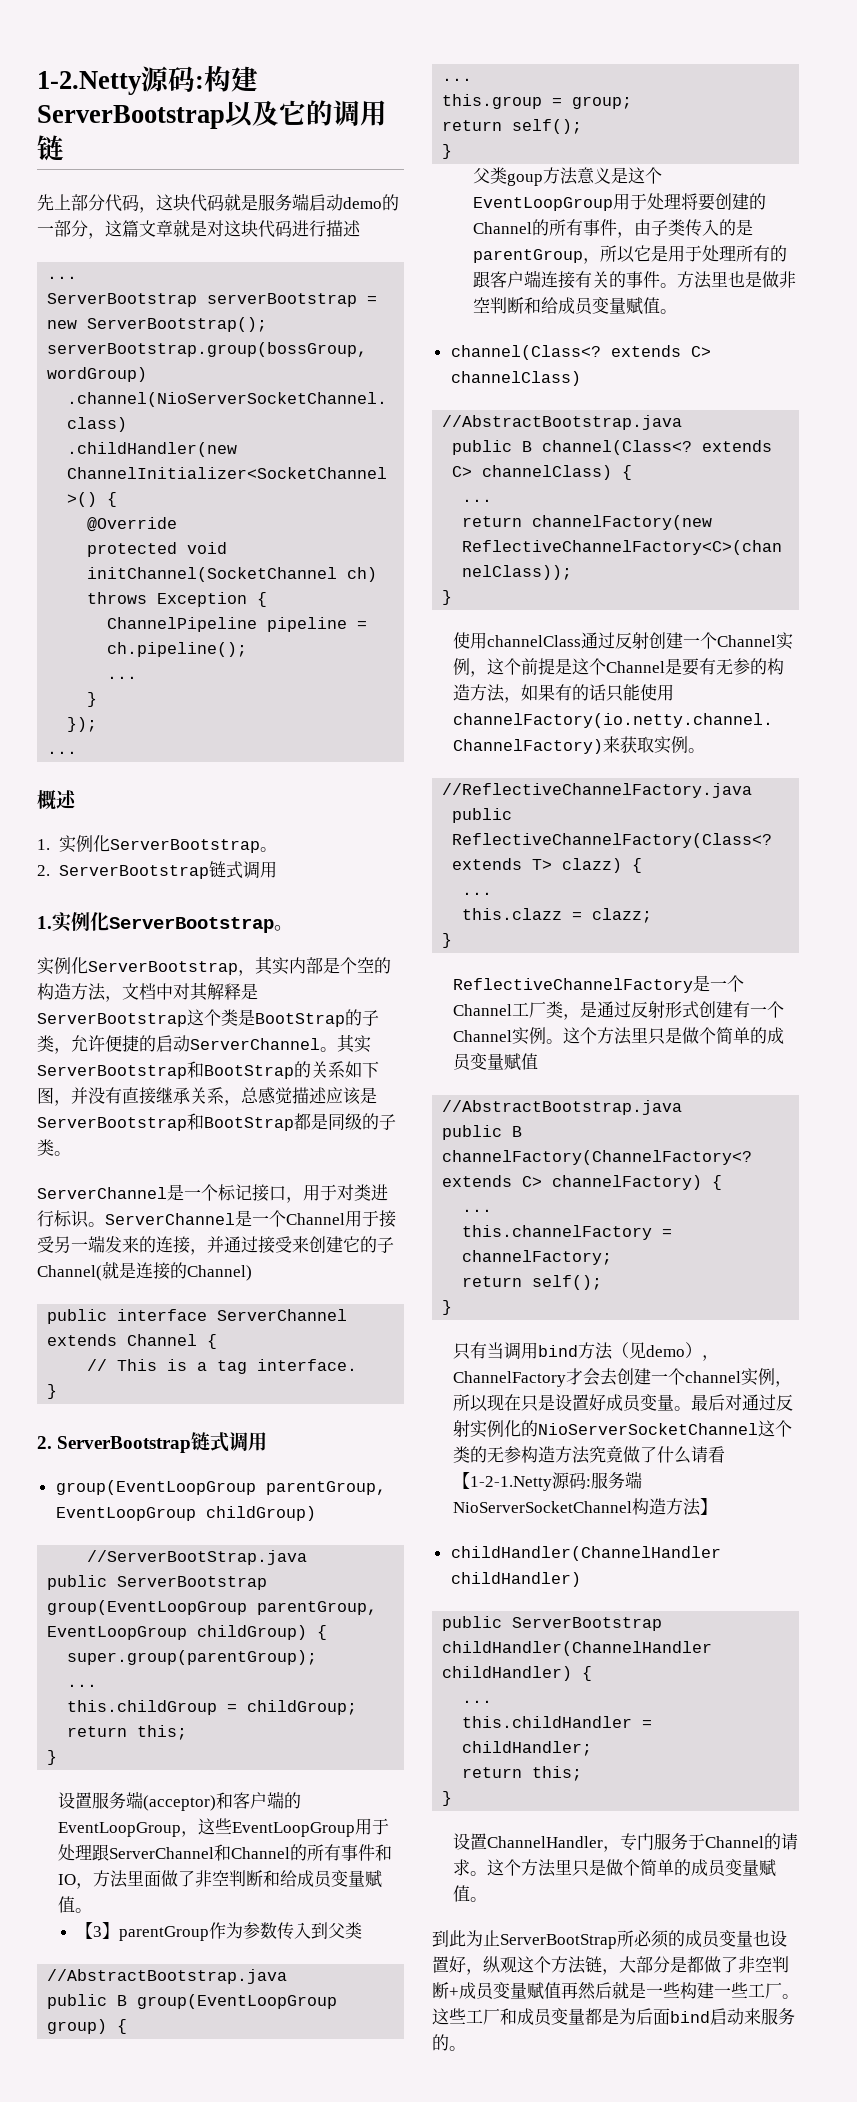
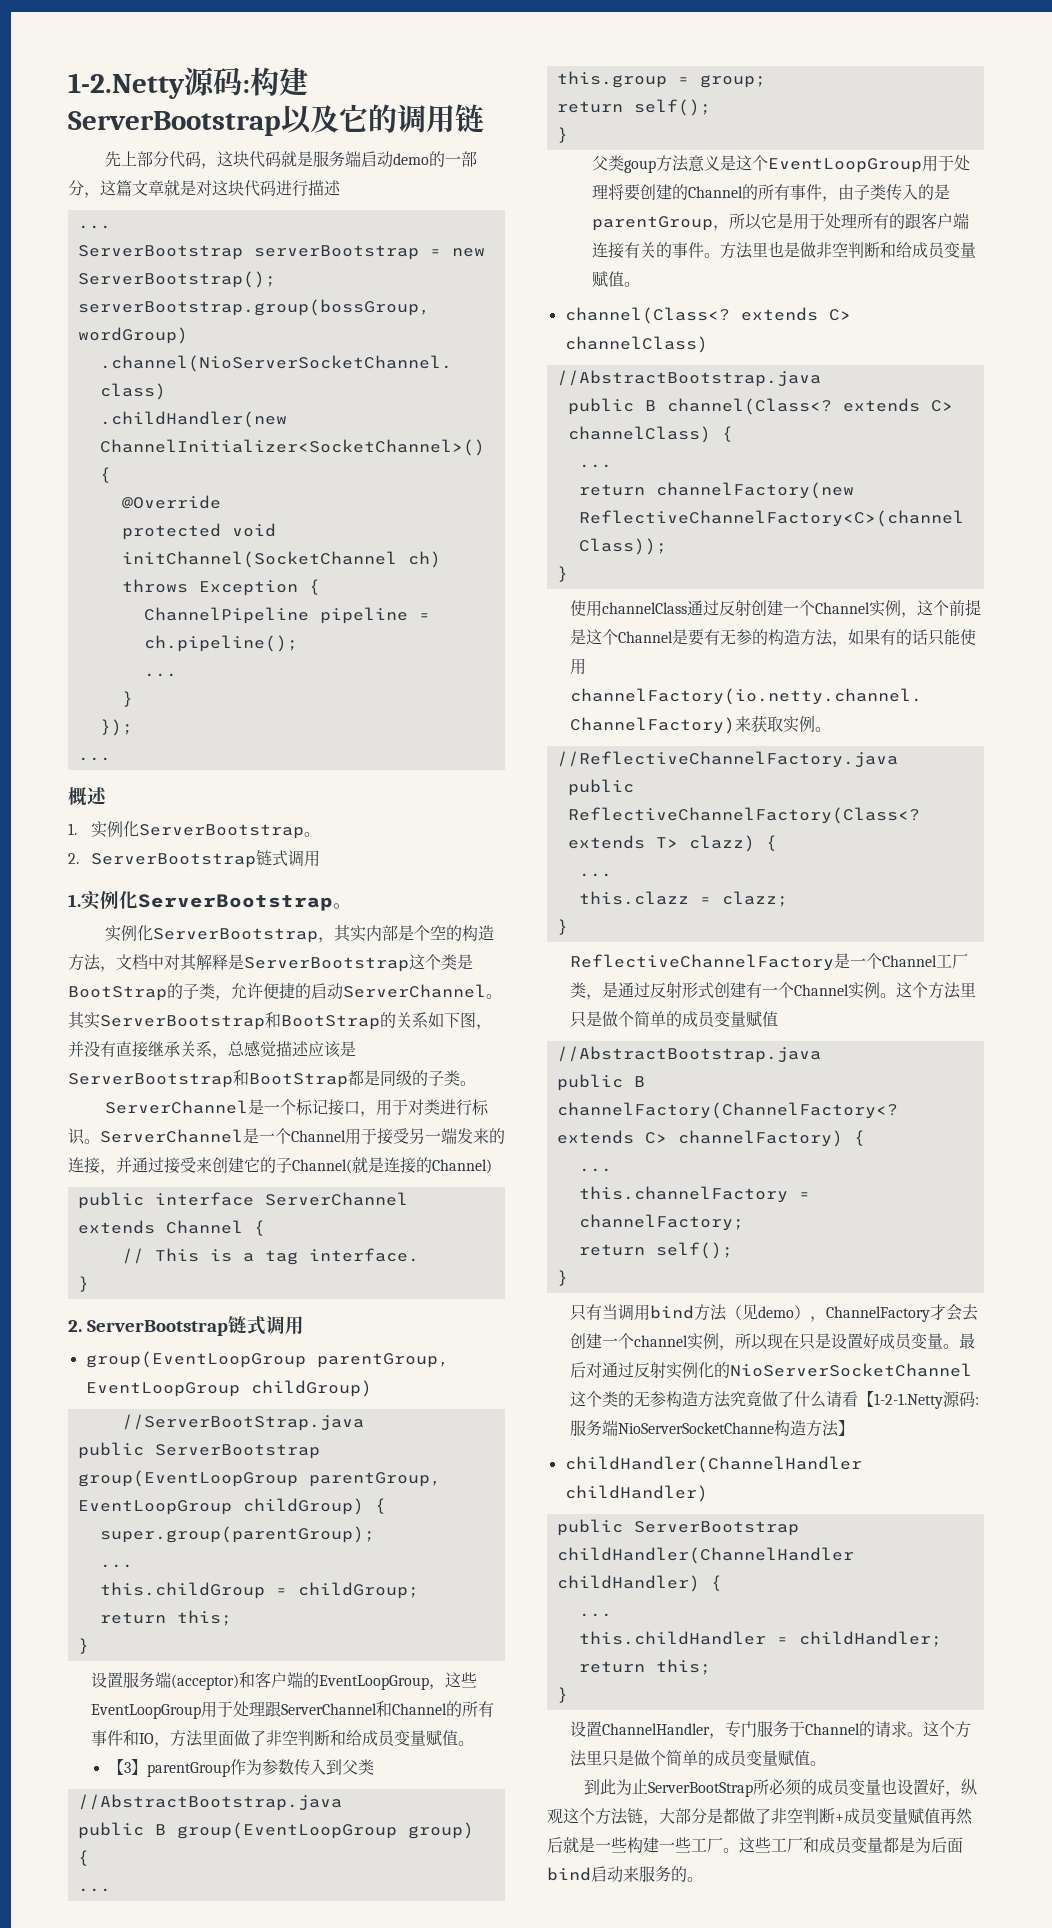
- 最后对通过反射实例化的NioServerSocketChannel这个类的无参构造方法究竟做了什么请看【1-2-1.Netty源码:服务端NioServerSocketChannel构造方法】
+ 最后对通过反射实例化的NioServerSocketChannel这个类的无参构造方法究竟做了什么请看【1-2-1.Netty源码:服务端NioServerSocketChanne构造方法】

